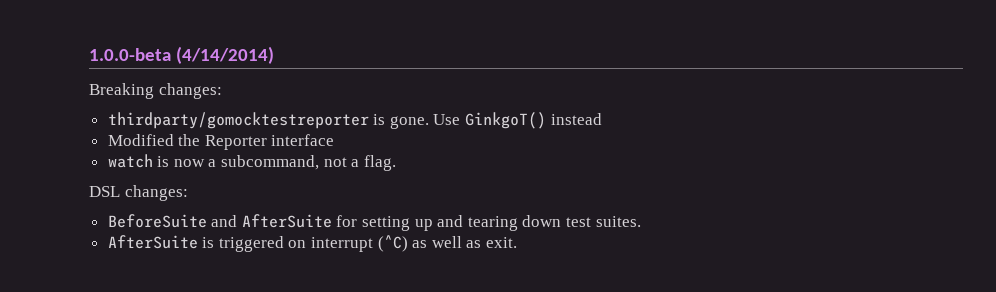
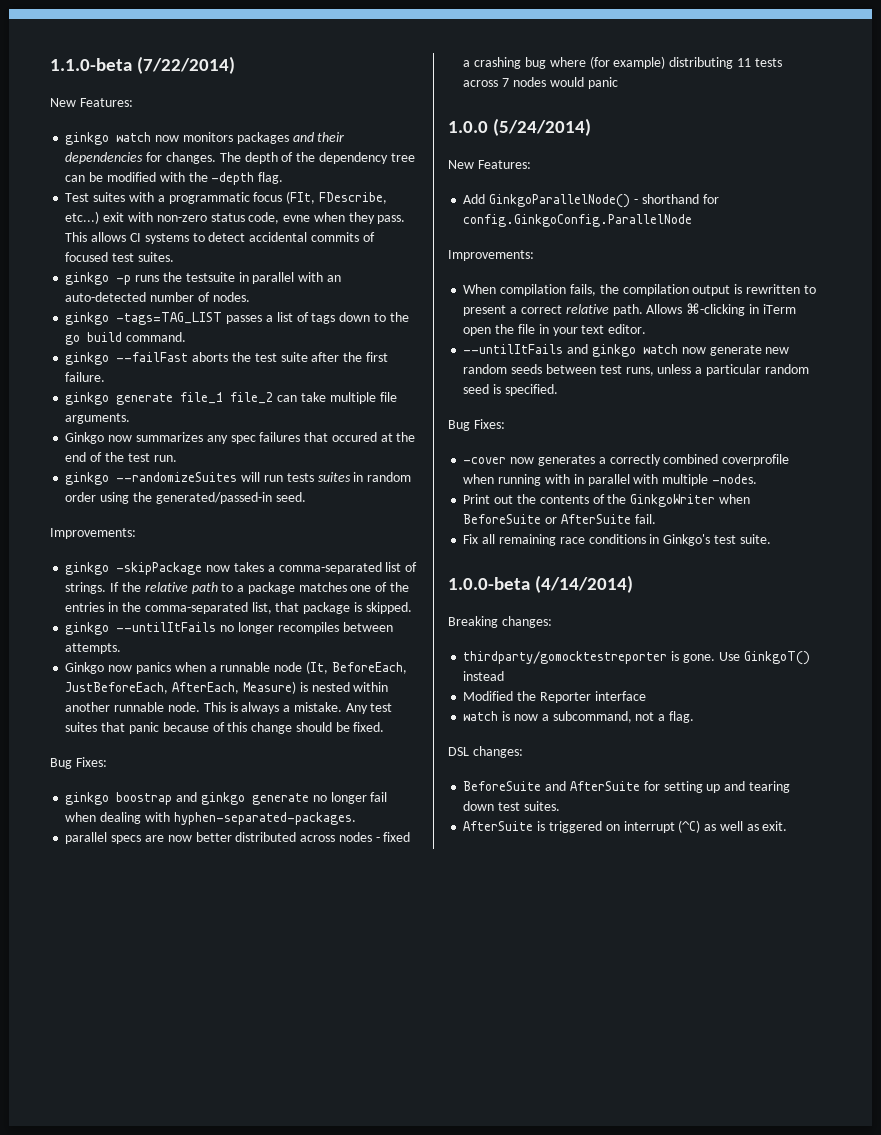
+ 1.1.0-beta (7/22/2014)
+ New Features:
+ ginkgo watch now monitors packages and their dependencies for changes. The depth of the dependency tree can be modified with the -depth flag.
+ Test suites with a programmatic focus (FIt, FDescribe, etc...) exit with non-zero status code, evne when they pass. This allows CI systems to detect accidental commits of focused test suites.
+ ginkgo -p runs the testsuite in parallel with an auto-detected number of nodes.
+ ginkgo -tags=TAG_LIST passes a list of tags down to the go build command.
+ ginkgo --failFast aborts the test suite after the first failure.
+ ginkgo generate file_1 file_2 can take multiple file arguments.
+ Ginkgo now summarizes any spec failures that occured at the end of the test run.
+ ginkgo --randomizeSuites will run tests suites in random order using the generated/passed-in seed.
+ Improvements:
+ ginkgo -skipPackage now takes a comma-separated list of strings. If the relative path to a package matches one of the entries in the comma-separated list, that package is skipped.
+ ginkgo --untilItFails no longer recompiles between attempts.
+ Ginkgo now panics when a runnable node (It, BeforeEach, JustBeforeEach, AfterEach, Measure) is nested within another runnable node. This is always a mistake. Any test suites that panic because of this change should be fixed.
+ Bug Fixes:
+ ginkgo boostrap and ginkgo generate no longer fail when dealing with hyphen-separated-packages.
+ parallel specs are now better distributed across nodes - fixed a crashing bug where (for example) distributing 11 tests across 7 nodes would panic
+ 1.0.0 (5/24/2014)
+ New Features:
+ Add GinkgoParallelNode() - shorthand for config.GinkgoConfig.ParallelNode
+ Improvements:
+ When compilation fails, the compilation output is rewritten to present a correct relative path. Allows ⌘-clicking in iTerm open the file in your text editor.
+ --untilItFails and ginkgo watch now generate new random seeds between test runs, unless a particular random seed is specified.
+ Bug Fixes:
+ -cover now generates a correctly combined coverprofile when running with in parallel with multiple -nodes.
+ Print out the contents of the GinkgoWriter when BeforeSuite or AfterSuite fail.
+ Fix all remaining race conditions in Ginkgo's test suite.

